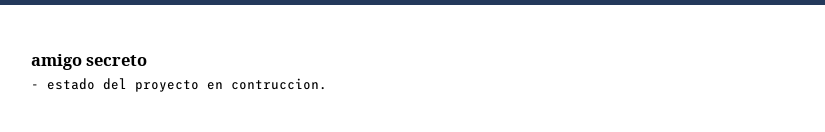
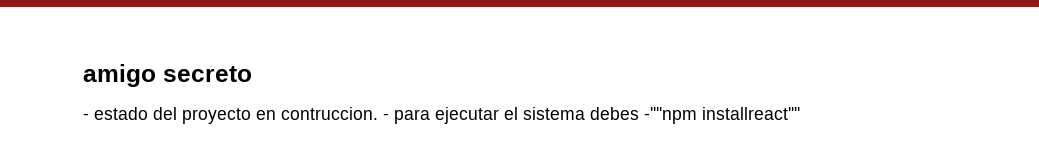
+ - para ejecutar el sistema debes -''''npm installreact''''

